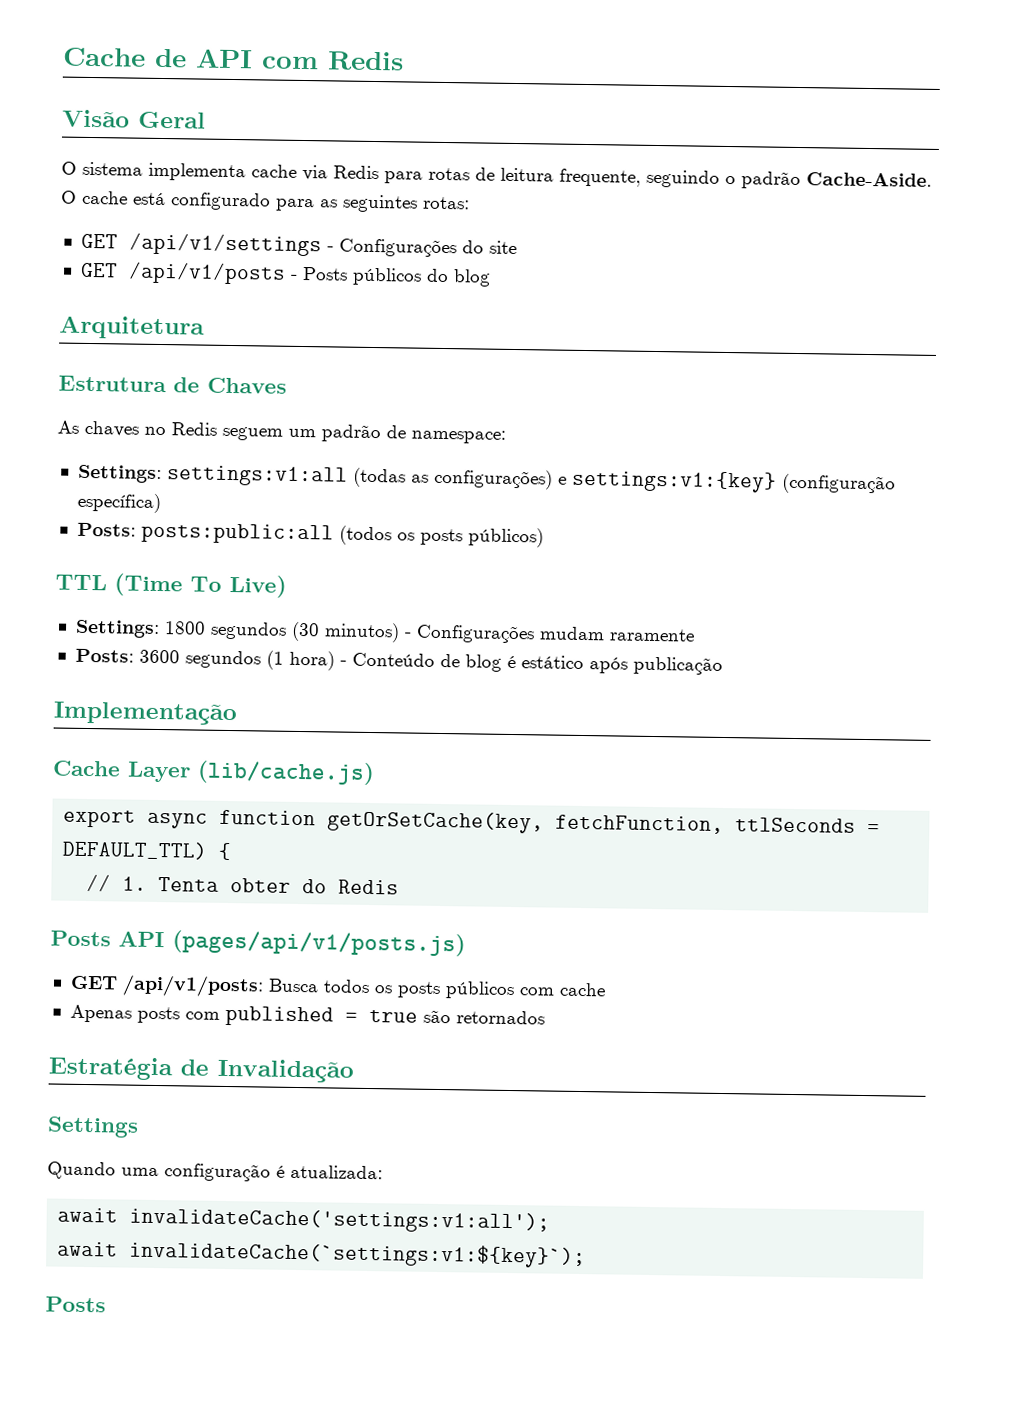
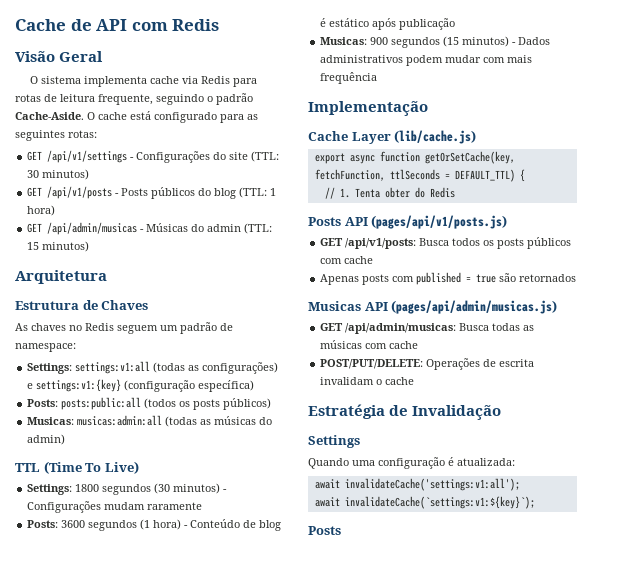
- GET /api/v1/settings - Configurações do site
+ GET /api/v1/settings - Configurações do site (TTL: 30 minutos)
- GET /api/v1/posts - Posts públicos do blog
+ GET /api/v1/posts - Posts públicos do blog (TTL: 1 hora)
+ GET /api/admin/musicas - Músicas do admin (TTL: 15 minutos)
+ Musicas: musicas:admin:all (todas as músicas do admin)
+ Musicas: 900 segundos (15 minutos) - Dados administrativos podem mudar com mais frequência
+ Musicas API (pages/api/admin/musicas.js)
+ GET /api/admin/musicas: Busca todas as músicas com cache
+ POST/PUT/DELETE: Operações de escrita invalidam o cache

